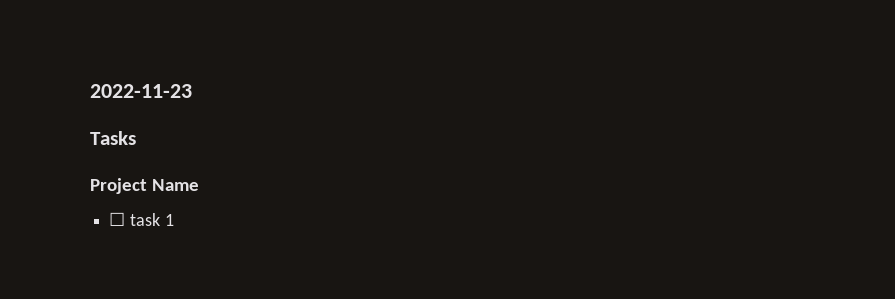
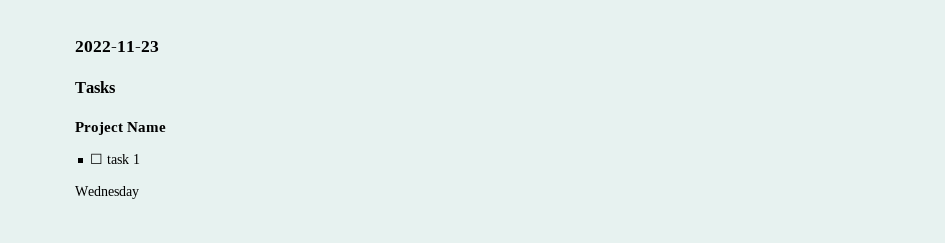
+ Wednesday

